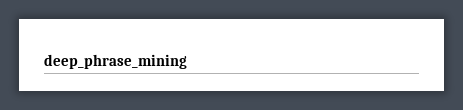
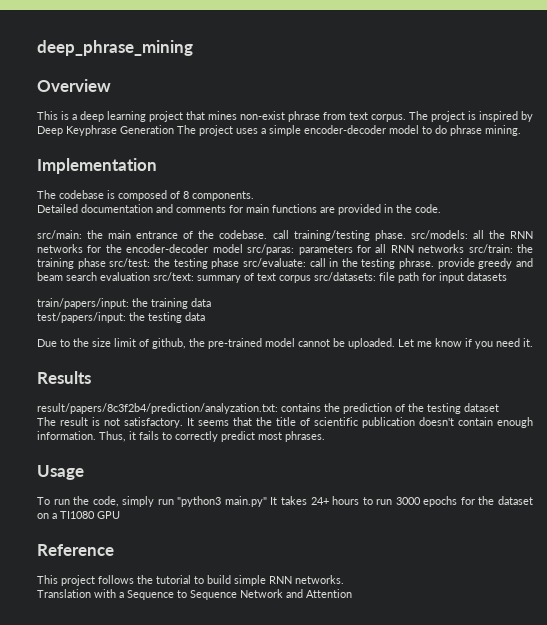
+ Overview
+ This is a deep learning project that mines non-exist phrase from text corpus. The project is inspired by Deep Keyphrase Generation The project uses a simple encoder-decoder model to do phrase mining.
+ Implementation
+ The codebase is composed of 8 components.
+ Detailed documentation and comments for main functions are provided in the code.
+ src/main: the main entrance of the codebase. call training/testing phase. src/models: all the RNN networks for the encoder-decoder model src/paras: parameters for all RNN networks src/train: the training phase src/test: the testing phase src/evaluate: call in the testing phrase. provide greedy and beam search evaluation src/text: summary of text corpus src/datasets: file path for input datasets
+ train/papers/input: the training data
+ test/papers/input: the testing data
+ Due to the size limit of github, the pre-trained model cannot be uploaded. Let me know if you need it.
+ Results
+ result/papers/8c3f2b4/prediction/analyzation.txt: contains the prediction of the testing dataset
+ The result is not satisfactory. It seems that the title of scientific publication doesn't contain enough information. Thus, it fails to correctly predict most phrases.
+ Usage
+ To run the code, simply run "python3 main.py" It takes 24+ hours to run 3000 epochs for the dataset on a TI1080 GPU
+ Reference
+ This project follows the tutorial to build simple RNN networks.
+ Translation with a Sequence to Sequence Network and Attention

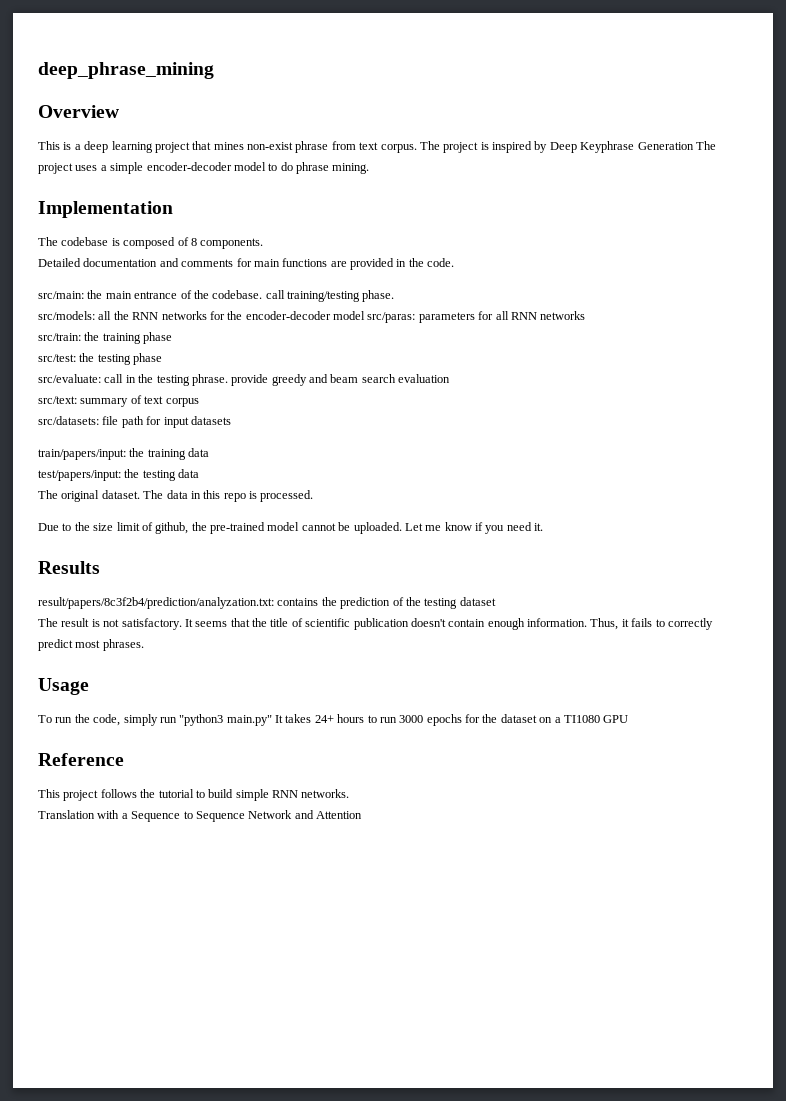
- src/main: the main entrance of the codebase. call training/testing phase. src/models: all the RNN networks for the encoder-decoder model src/paras: parameters for all RNN networks src/train: the training phase src/test: the testing phase src/evaluate: call in the testing phrase. provide greedy and beam search evaluation src/text: summary of text corpus src/datasets: file path for input datasets
+ src/main: the main entrance of the codebase. call training/testing phase.
+ src/models: all the RNN networks for the encoder-decoder model src/paras: parameters for all RNN networks
+ src/train: the training phase
+ src/test: the testing phase
+ src/evaluate: call in the testing phrase. provide greedy and beam search evaluation
+ src/text: summary of text corpus
+ src/datasets: file path for input datasets
+ The original dataset. The data in this repo is processed.

